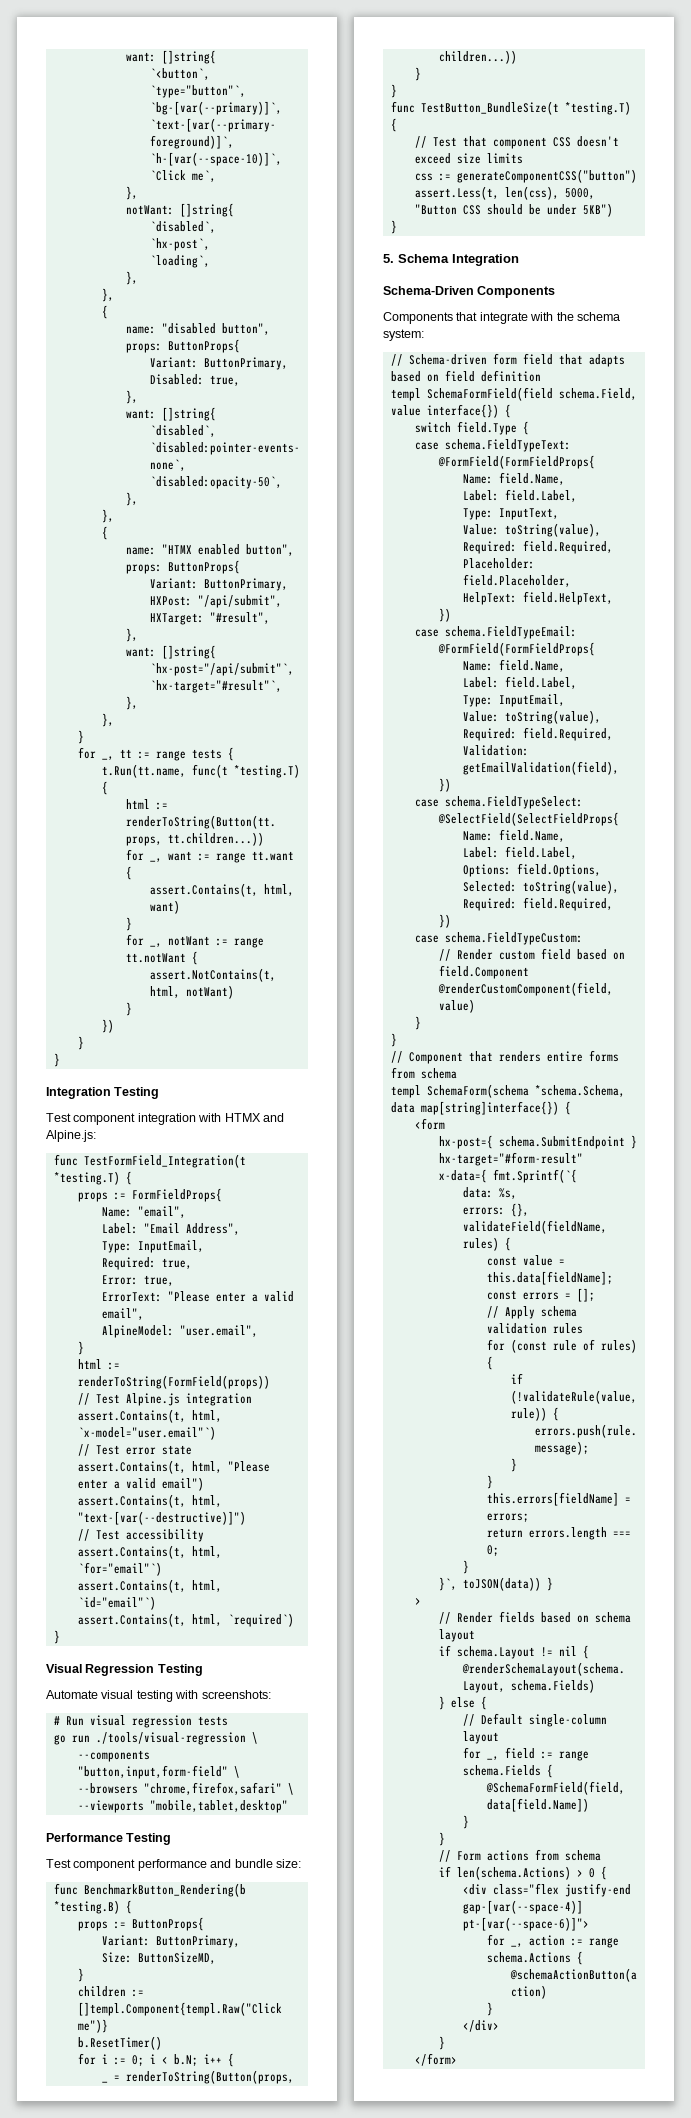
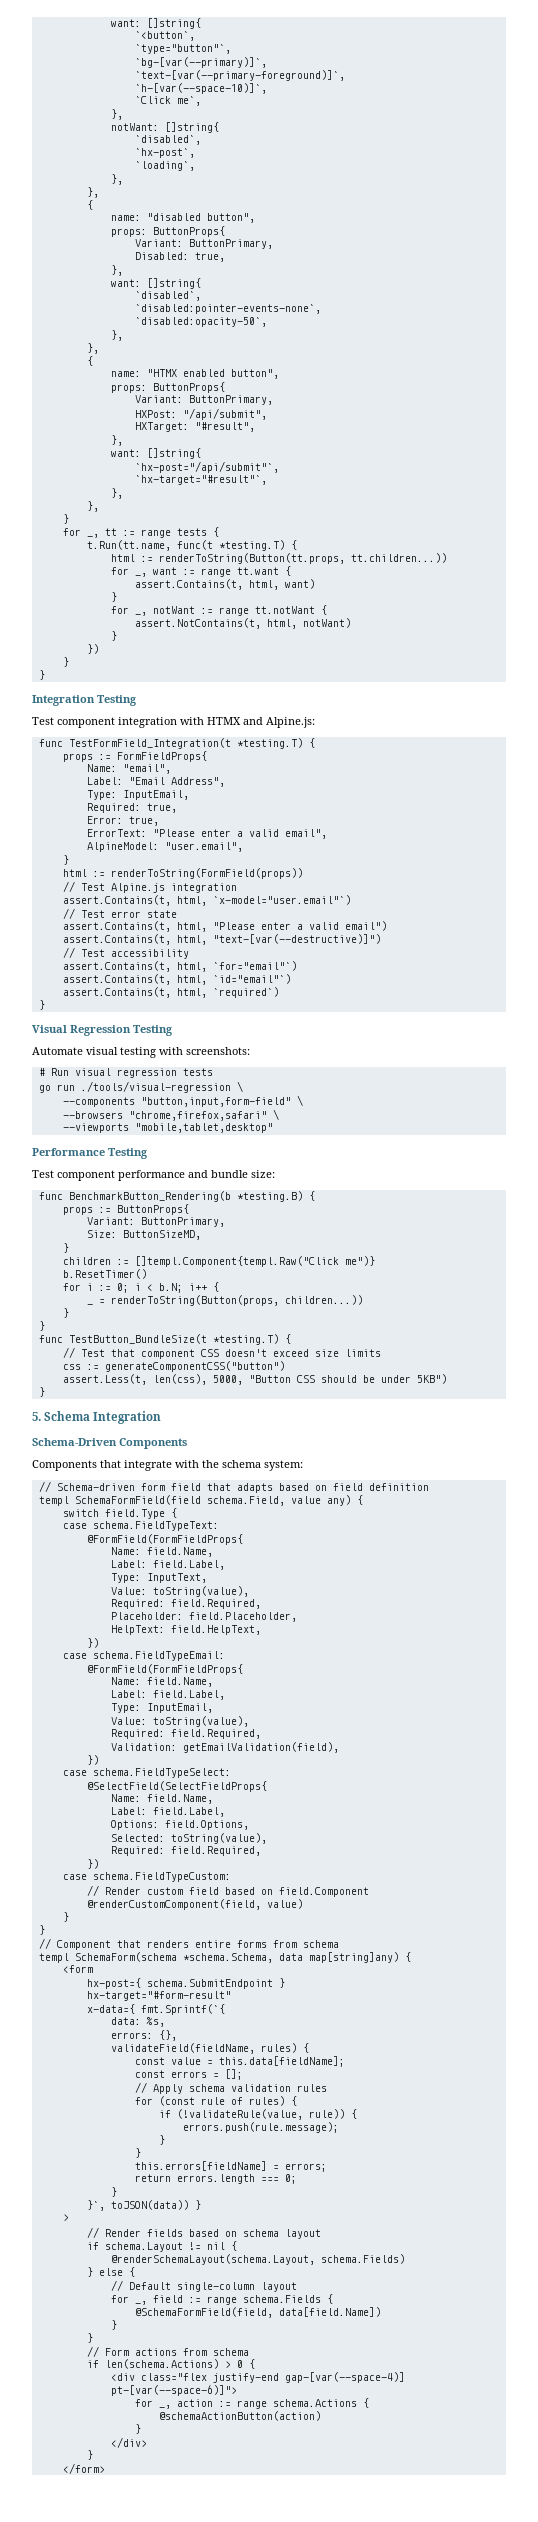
- templ SchemaFormField(field schema.Field, value interface{}) {
+ templ SchemaFormField(field schema.Field, value any) {
- templ SchemaForm(schema *schema.Schema, data map[string]interface{}) {
+ templ SchemaForm(schema *schema.Schema, data map[string]any) {

